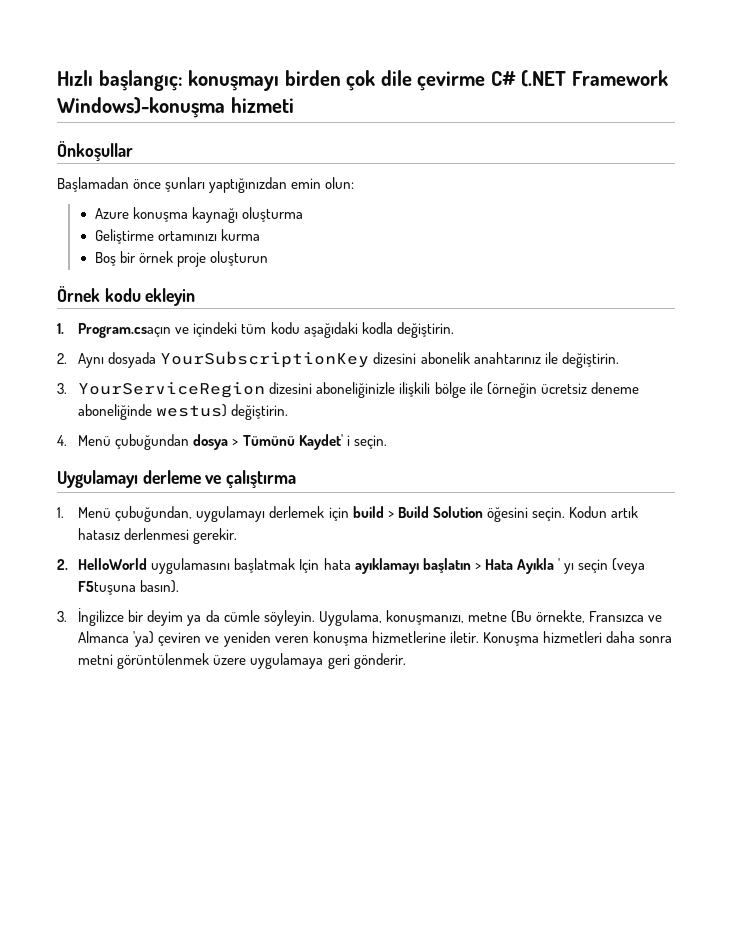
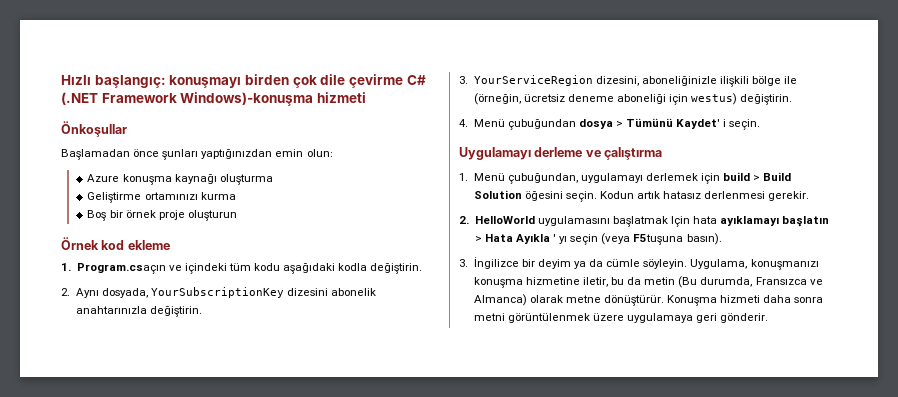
- Örnek kodu ekleyin
+ Örnek kod ekleme
- 2. Aynı dosyada YourSubscriptionKey dizesini abonelik anahtarınız ile değiştirin.
+ 2. Aynı dosyada, YourSubscriptionKey dizesini abonelik anahtarınızla değiştirin.
- 3. YourServiceRegion dizesini aboneliğinizle ilişkili bölge ile (örneğin ücretsiz deneme aboneliğinde westus) değiştirin.
+ 3. YourServiceRegion dizesini, aboneliğinizle ilişkili bölge ile (örneğin, ücretsiz deneme aboneliği için westus) değiştirin.
- Uygulama, konuşmanızı, metne (Bu örnekte, Fransızca ve Almanca 'ya) çeviren ve yeniden veren konuşma hizmetlerine iletir. Konuşma hizmetleri daha sonra metni görüntülenmek üzere uygulamaya geri gönderir.
+ Uygulama, konuşmanızı konuşma hizmetine iletir, bu da metin (Bu durumda, Fransızca ve Almanca) olarak metne dönüştürür. Konuşma hizmeti daha sonra metni görüntülenmek üzere uygulamaya geri gönderir.

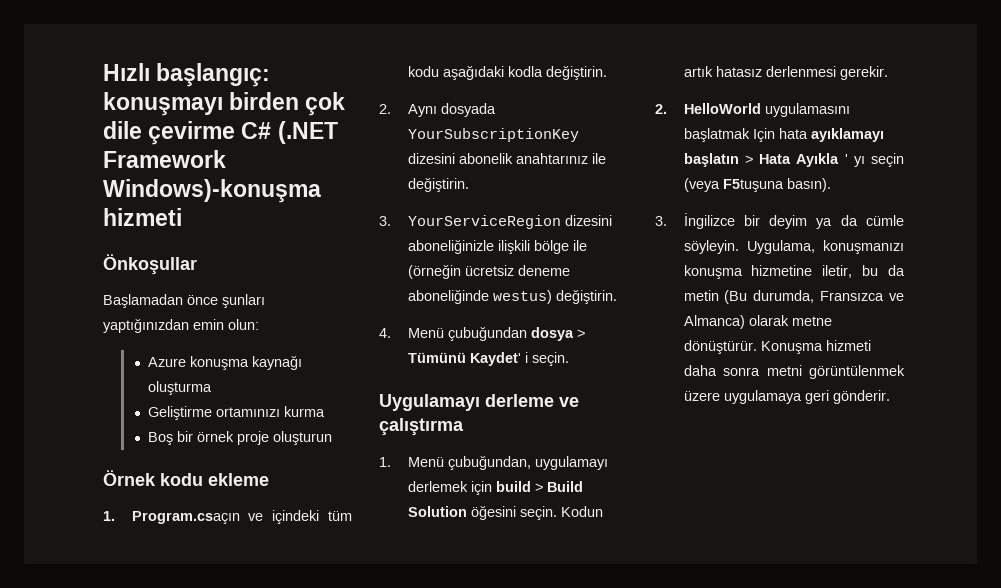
- Örnek kod ekleme
+ Örnek kodu ekleme
- 2. Aynı dosyada, YourSubscriptionKey dizesini abonelik anahtarınızla değiştirin.
+ 2. Aynı dosyada YourSubscriptionKey dizesini abonelik anahtarınız ile değiştirin.
- 3. YourServiceRegion dizesini, aboneliğinizle ilişkili bölge ile (örneğin, ücretsiz deneme aboneliği için westus) değiştirin.
+ 3. YourServiceRegion dizesini aboneliğinizle ilişkili bölge ile (örneğin ücretsiz deneme aboneliğinde westus) değiştirin.

